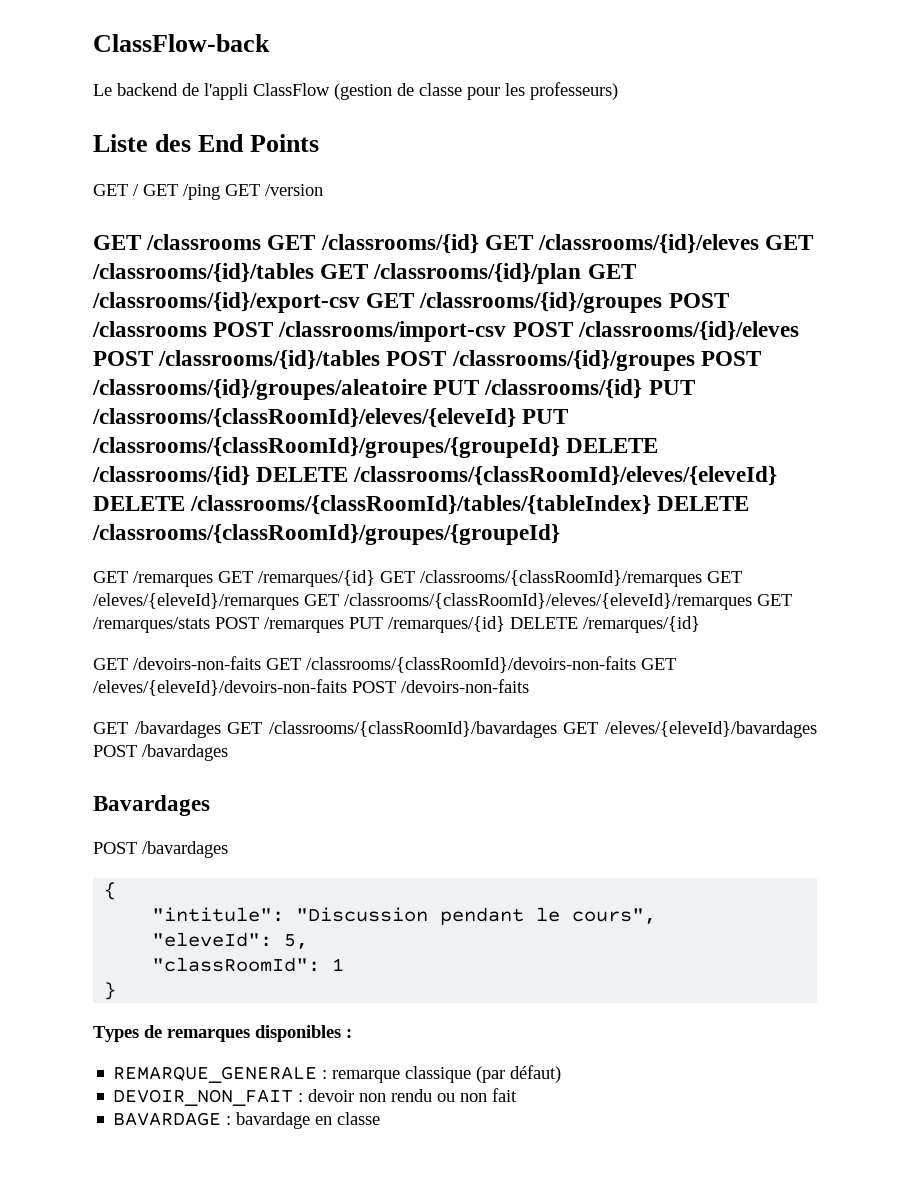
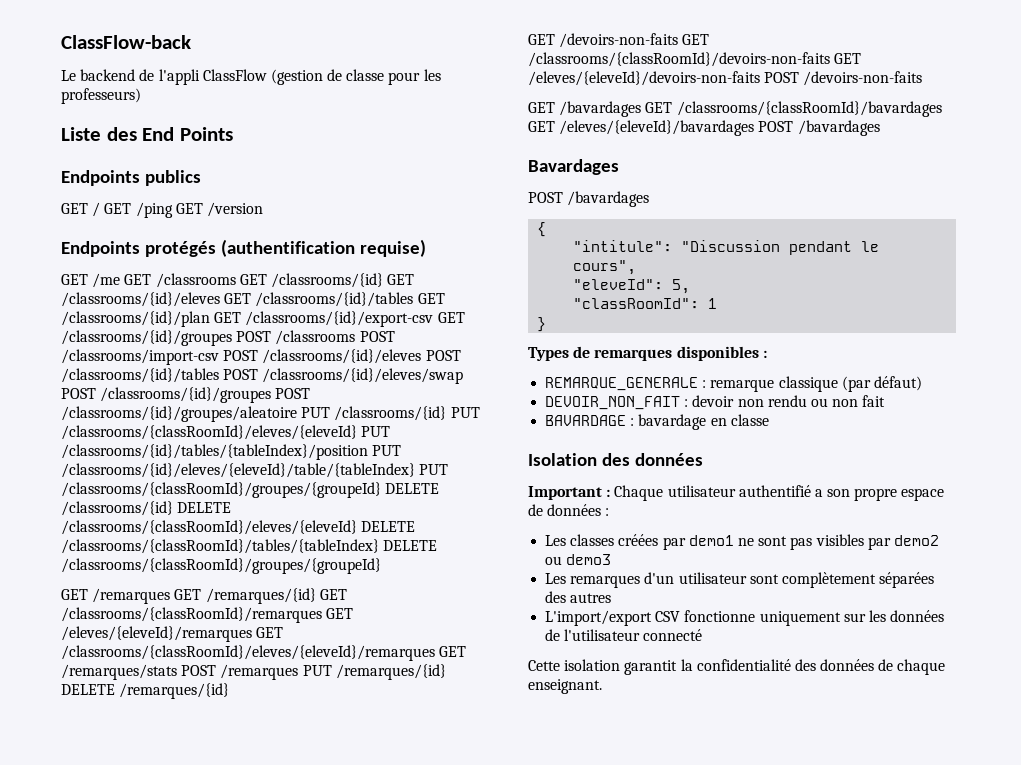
+ Endpoints publics
- GET /classrooms GET /classrooms/{id} GET /classrooms/{id}/eleves GET /classrooms/{id}/tables GET /classrooms/{id}/plan GET /classrooms/{id}/export-csv GET /classrooms/{id}/groupes POST /classrooms POST /classrooms/import-csv POST /classrooms/{id}/eleves POST /classrooms/{id}/tables POST /classrooms/{id}/groupes POST /classrooms/{id}/groupes/aleatoire PUT /classrooms/{id} PUT /classrooms/{classRoomId}/eleves/{eleveId} PUT /classrooms/{classRoomId}/groupes/{groupeId} DELETE /classrooms/{id} DELETE /classrooms/{classRoomId}/eleves/{eleveId} DELETE /classrooms/{classRoomId}/tables/{tableIndex} DELETE /classrooms/{classRoomId}/groupes/{groupeId}
+ Endpoints protégés (authentification requise)
+ GET /me GET /classrooms GET /classrooms/{id} GET /classrooms/{id}/eleves GET /classrooms/{id}/tables GET /classrooms/{id}/plan GET /classrooms/{id}/export-csv GET /classrooms/{id}/groupes POST /classrooms POST /classrooms/import-csv POST /classrooms/{id}/eleves POST /classrooms/{id}/tables POST /classrooms/{id}/eleves/swap POST /classrooms/{id}/groupes POST /classrooms/{id}/groupes/aleatoire PUT /classrooms/{id} PUT /classrooms/{classRoomId}/eleves/{eleveId} PUT /classrooms/{id}/tables/{tableIndex}/position PUT /classrooms/{id}/eleves/{eleveId}/table/{tableIndex} PUT /classrooms/{classRoomId}/groupes/{groupeId} DELETE /classrooms/{id} DELETE /classrooms/{classRoomId}/eleves/{eleveId} DELETE /classrooms/{classRoomId}/tables/{tableIndex} DELETE /classrooms/{classRoomId}/groupes/{groupeId}
+ Isolation des données
+ Important : Chaque utilisateur authentifié a son propre espace de données :
+ Les classes créées par demo1 ne sont pas visibles par demo2 ou demo3
+ Les remarques d'un utilisateur sont complètement séparées des autres
+ L'import/export CSV fonctionne uniquement sur les données de l'utilisateur connecté
+ Cette isolation garantit la confidentialité des données de chaque enseignant.

